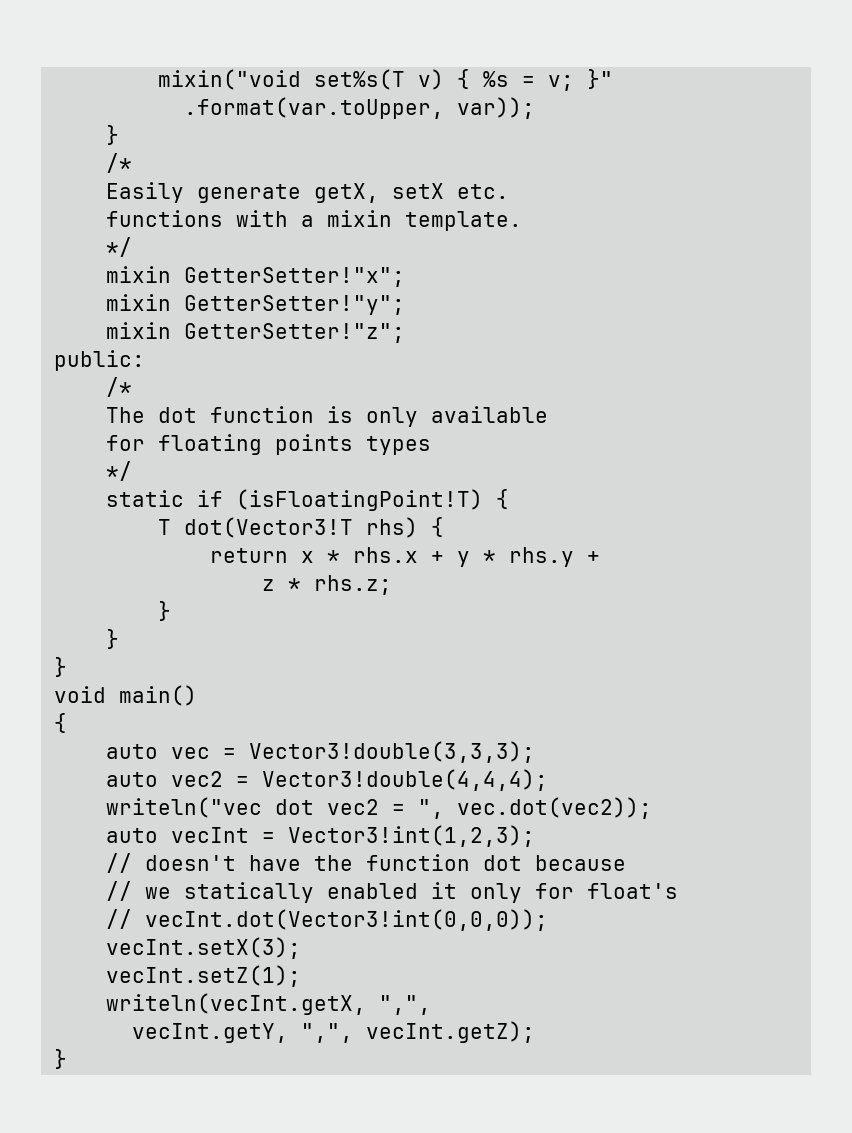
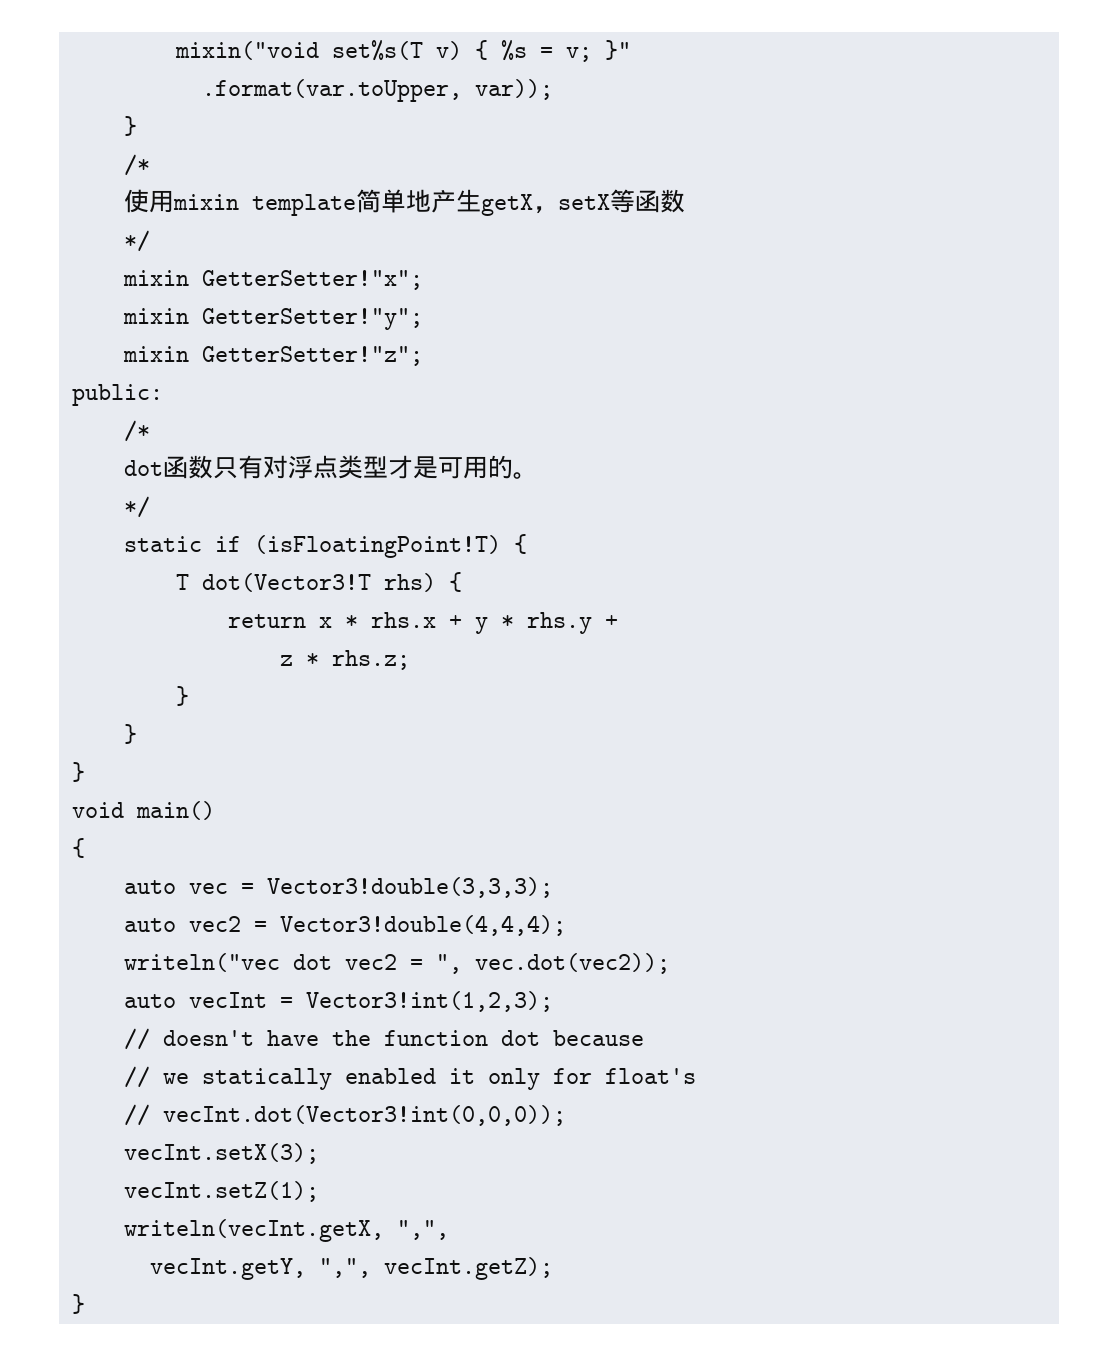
- Easily generate getX, setX etc.
- functions with a mixin template.
+ 使用mixin template简单地产生getX，setX等函数
- The dot function is only available
- for floating points types
+ dot函数只有对浮点类型才是可用的。

